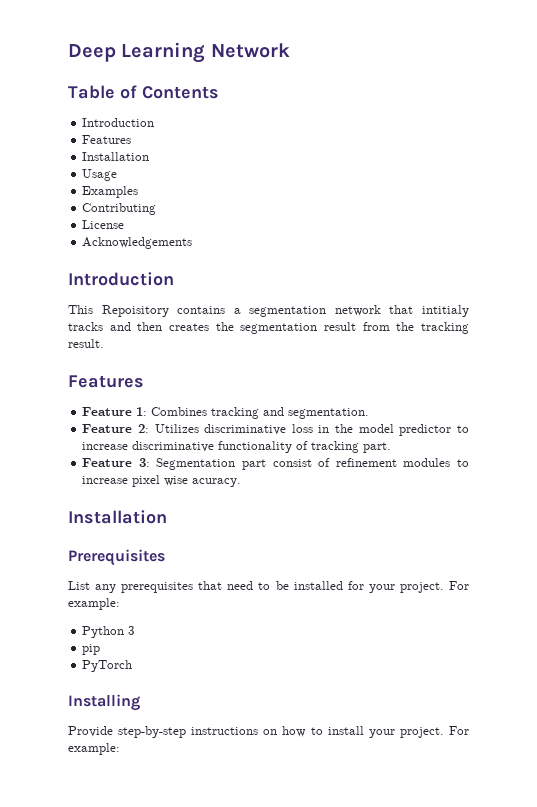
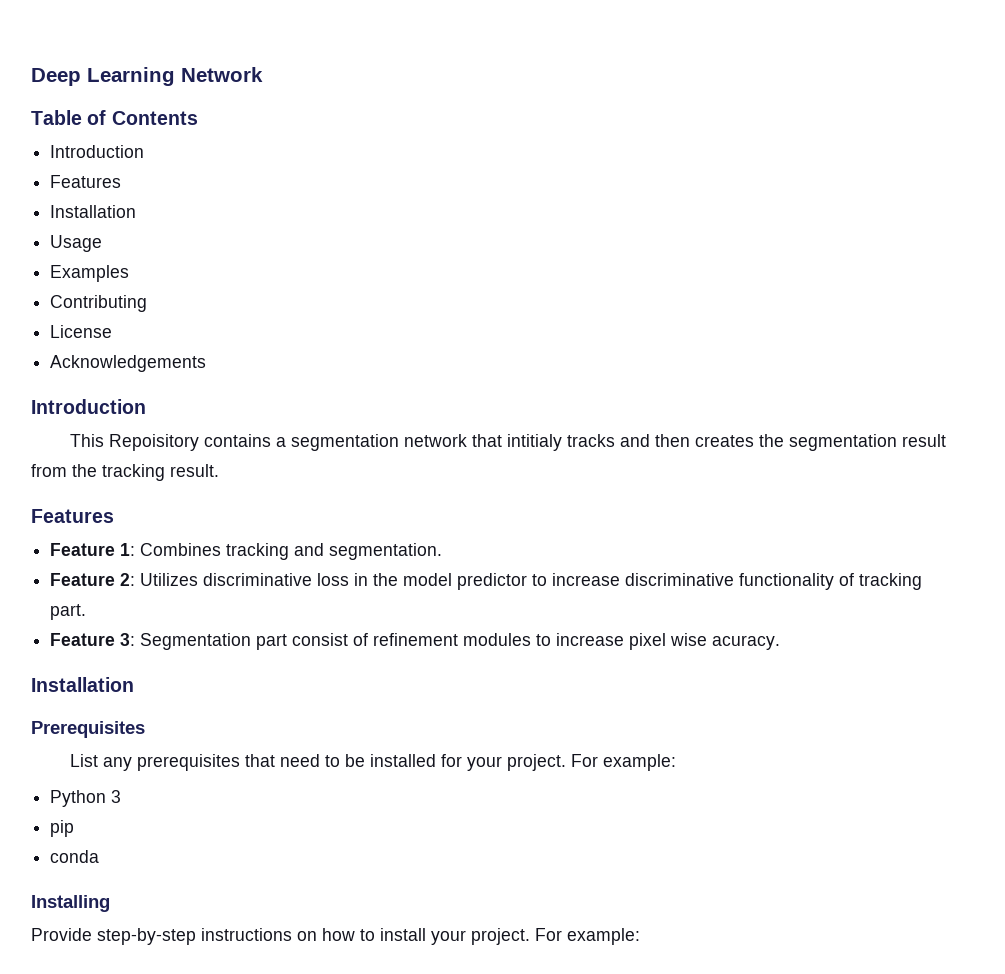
- PyTorch
+ conda

